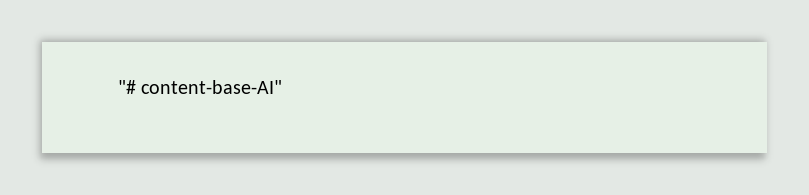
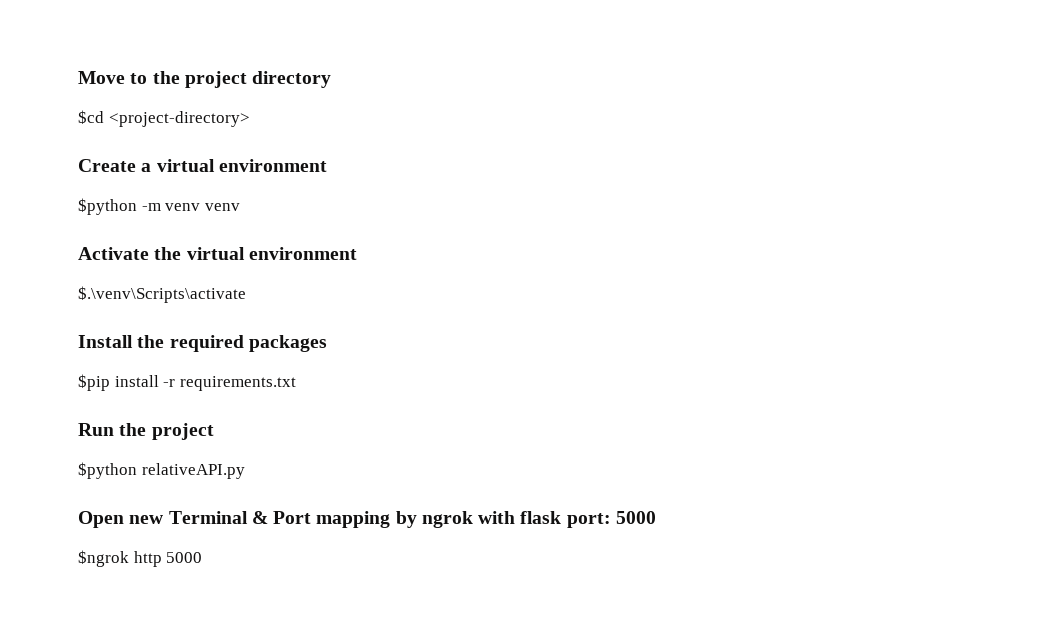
- "# content-base-AI"
+ Move to the project directory
+ $cd <project-directory>
+ Create a virtual environment
+ $python -m venv venv
+ Activate the virtual environment
+ $.\venv\Scripts\activate
+ Install the required packages
+ $pip install -r requirements.txt
+ Run the project
+ $python relativeAPI.py
+ Open new Terminal & Port mapping by ngrok with flask port: 5000
+ $ngrok http 5000

